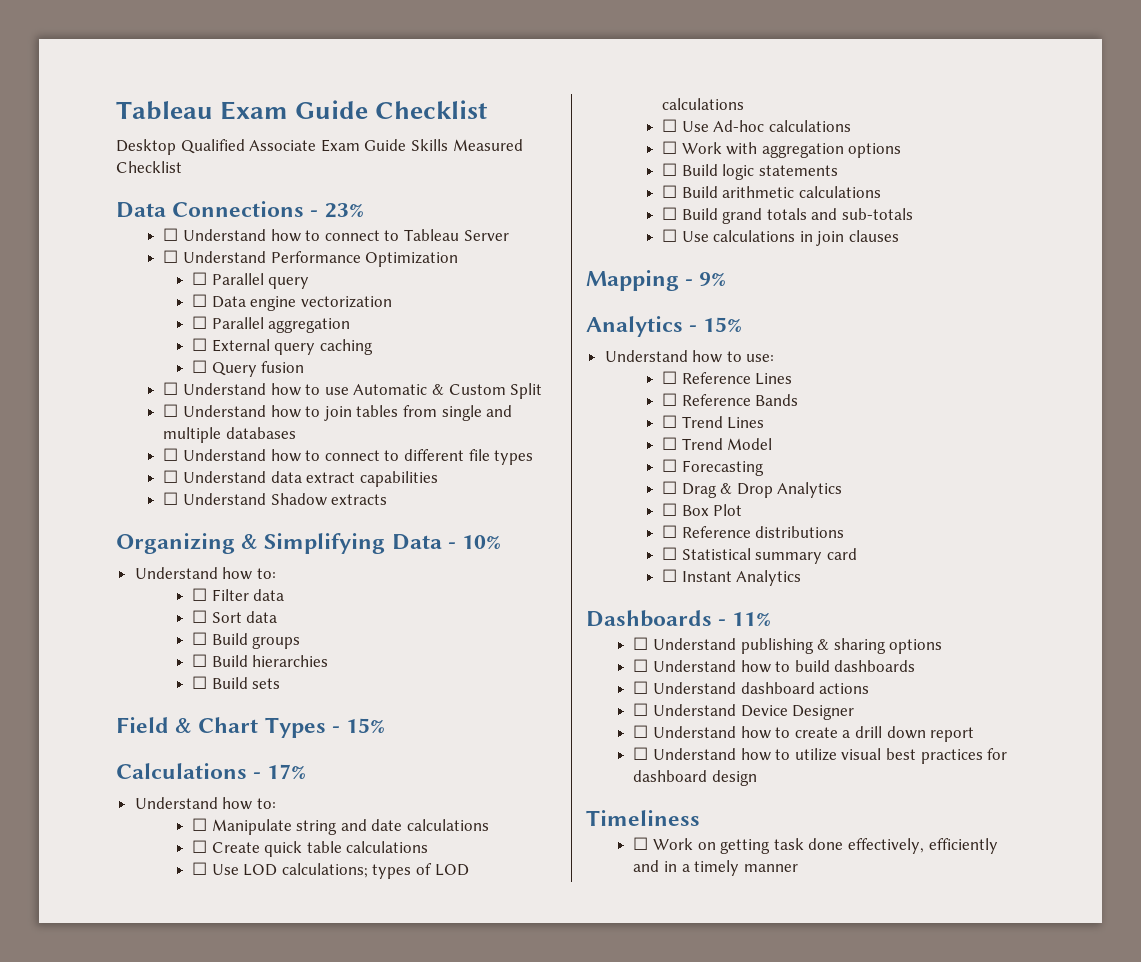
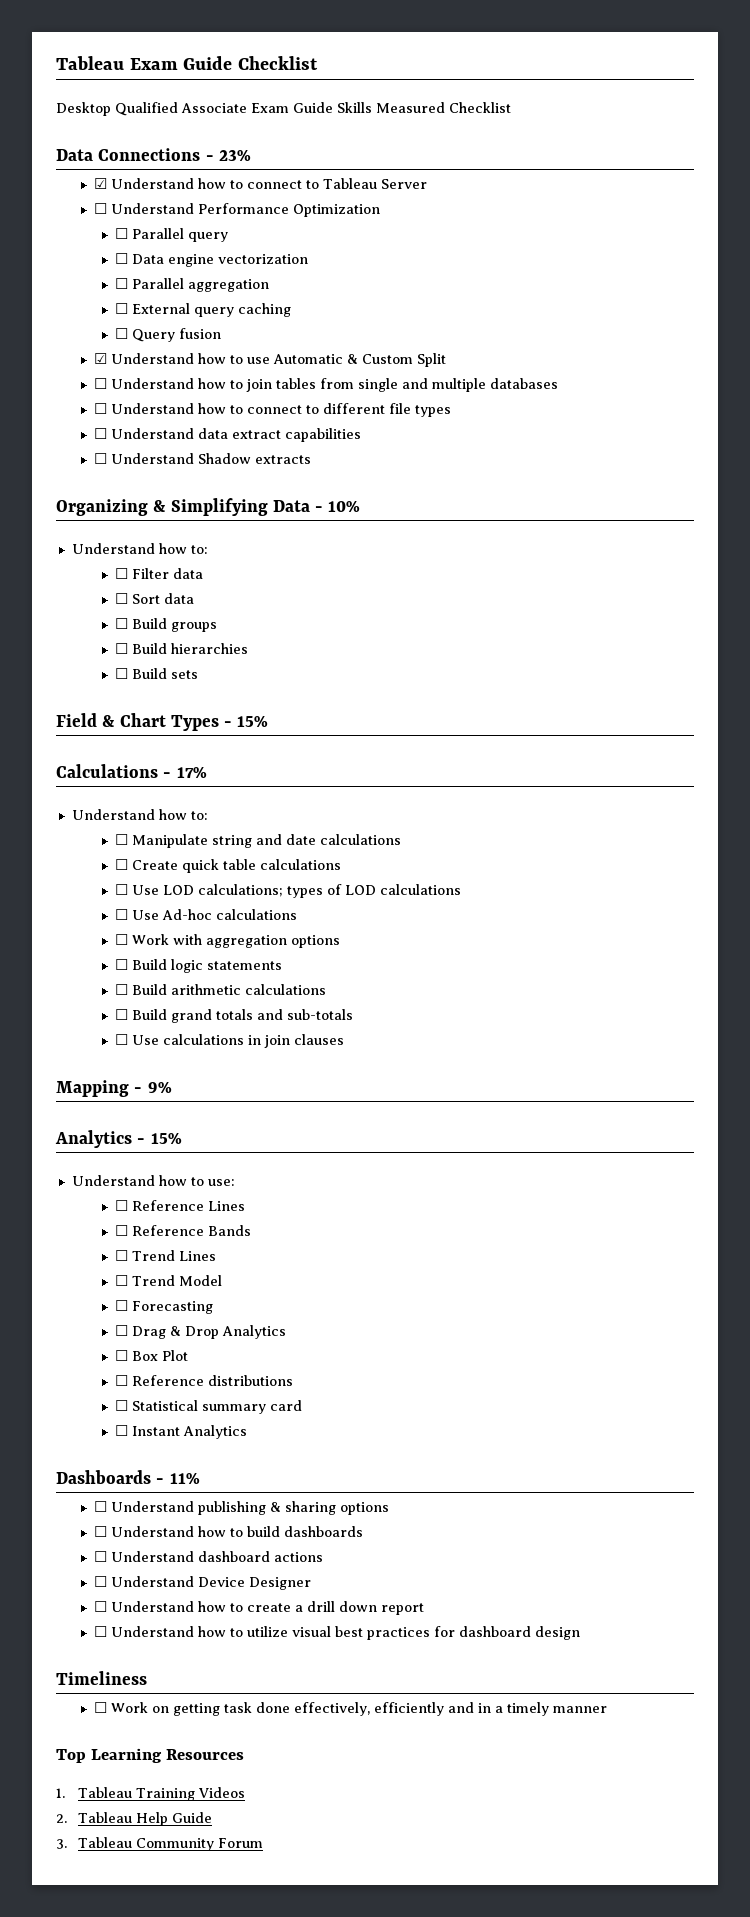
- ☐ Understand how to connect to Tableau Server
+ ☑ Understand how to connect to Tableau Server
- ☐ Understand how to use Automatic & Custom Split
+ ☑ Understand how to use Automatic & Custom Split
+ Top Learning Resources
+ 1. Tableau Training Videos
+ 2. Tableau Help Guide
+ 3. Tableau Community Forum

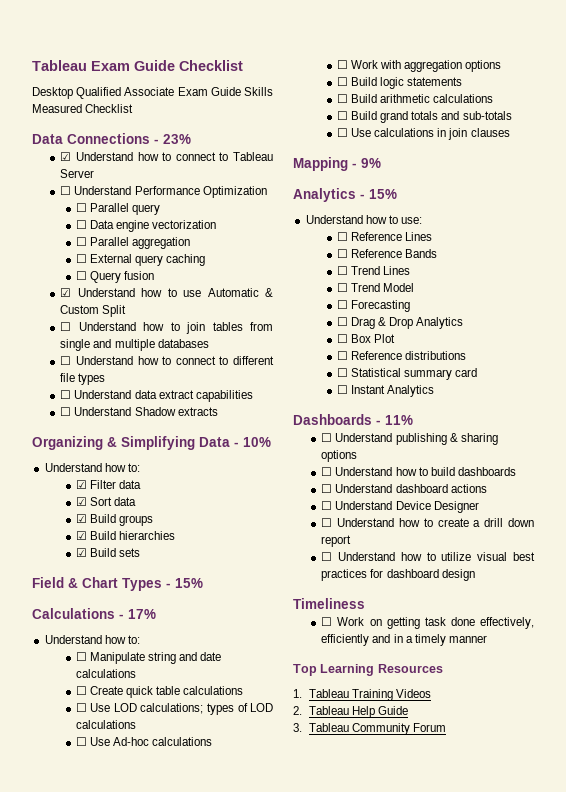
- ☐ Filter data
+ ☑ Filter data
- ☐ Sort data
+ ☑ Sort data
- ☐ Build groups
+ ☑ Build groups
- ☐ Build hierarchies
+ ☑ Build hierarchies
- ☐ Build sets
+ ☑ Build sets

